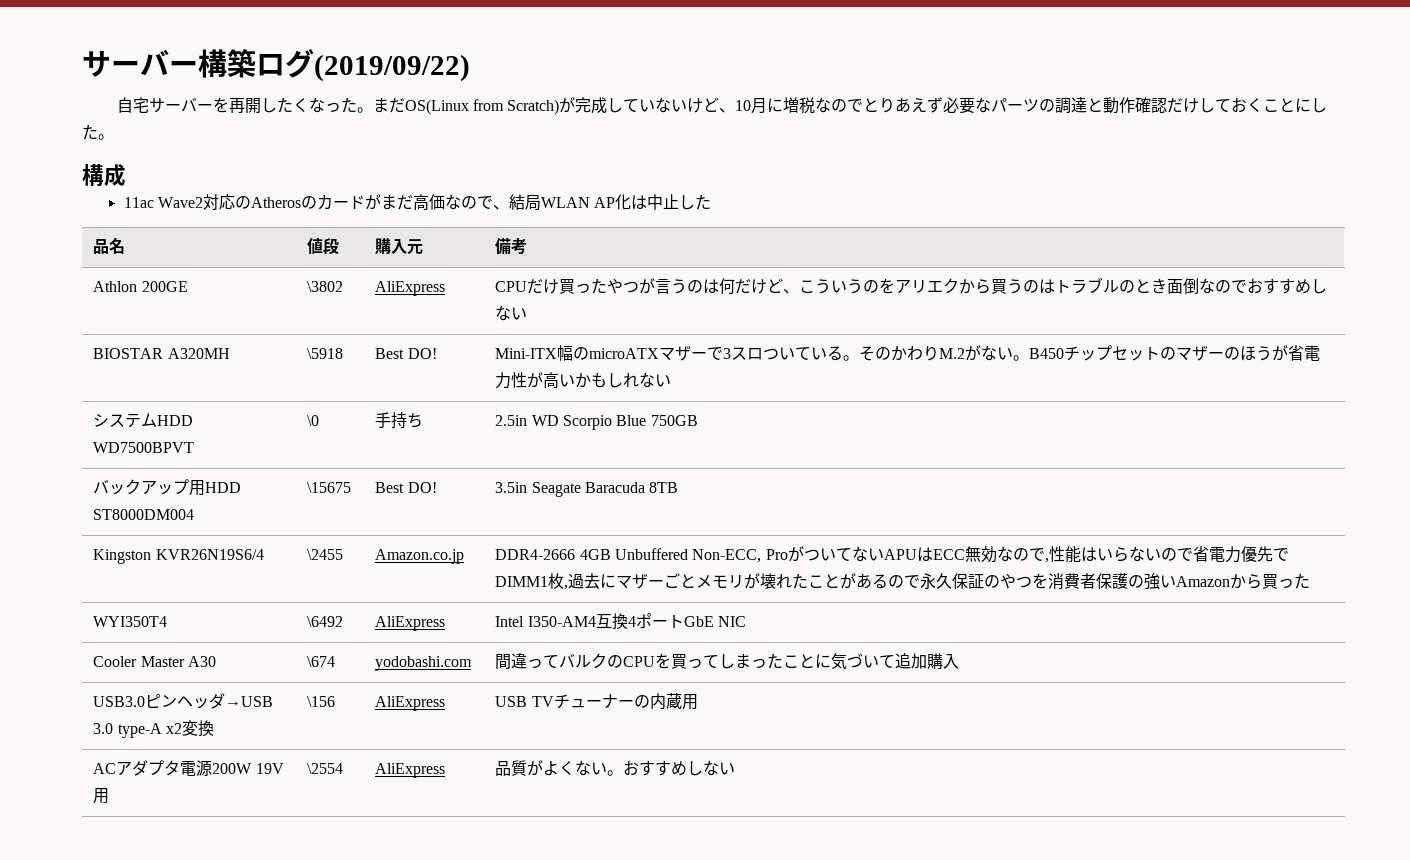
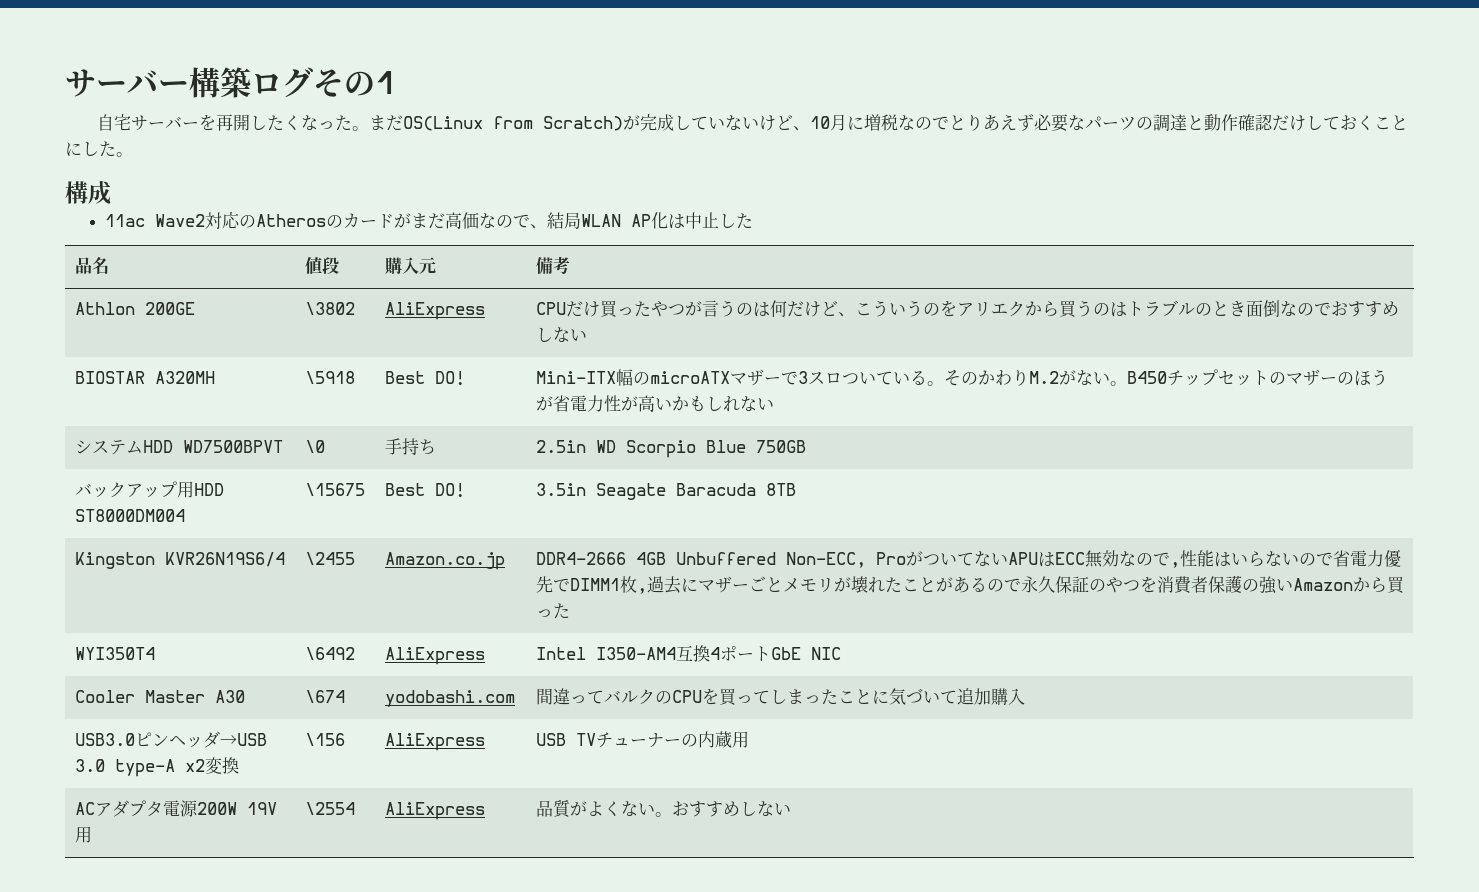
- サーバー構築ログ(2019/09/22)
+ サーバー構築ログその1

